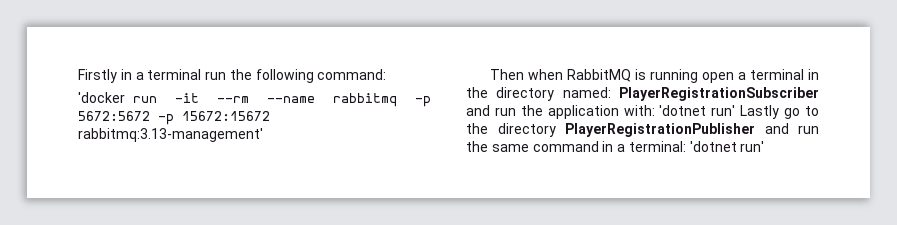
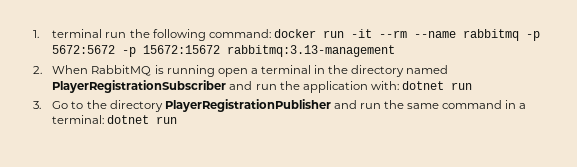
- Firstly in a terminal run the following command:
- 'docker run -it --rm --name rabbitmq -p 5672:5672 -p 15672:15672 rabbitmq:3.13-management'
- Then when RabbitMQ is running open a terminal in the directory named: PlayerRegistrationSubscriber and run the application with: 'dotnet run' Lastly go to the directory PlayerRegistrationPublisher and run the same command in a terminal: 'dotnet run'
+ 1. terminal run the following command: docker run -it --rm --name rabbitmq -p 5672:5672 -p 15672:15672 rabbitmq:3.13-management
+ 2. When RabbitMQ is running open a terminal in the directory named PlayerRegistrationSubscriber and run the application with: dotnet run
+ 3. Go to the directory PlayerRegistrationPublisher and run the same command in a terminal: dotnet run

